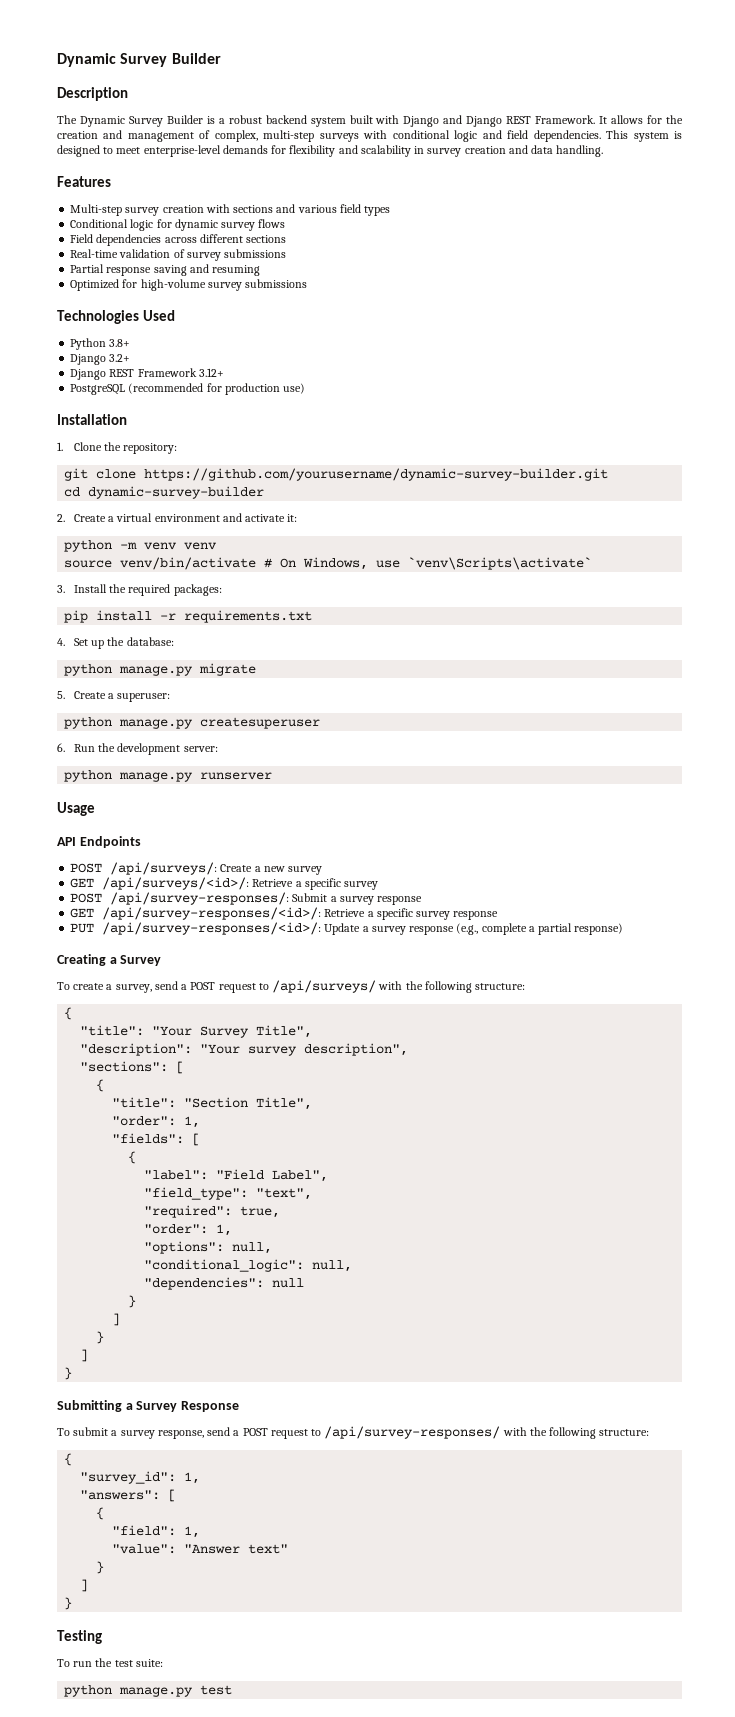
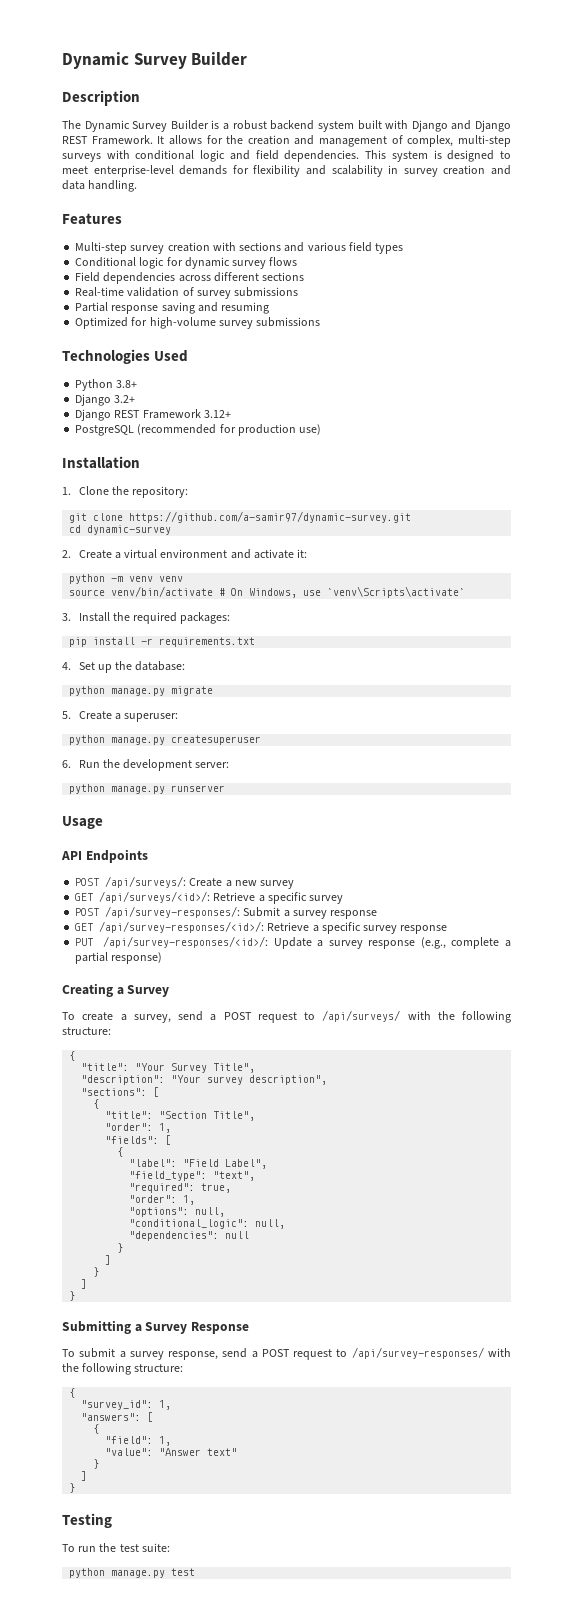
- git clone https://github.com/yourusername/dynamic-survey-builder.git
+ git clone https://github.com/a-samir97/dynamic-survey.git
- cd dynamic-survey-builder
+ cd dynamic-survey

